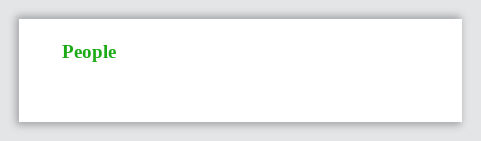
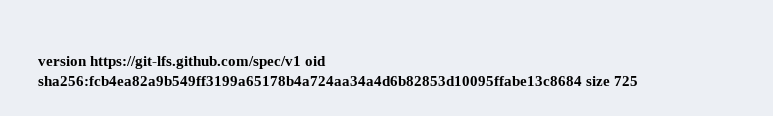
- People
+ version https://git-lfs.github.com/spec/v1 oid sha256:fcb4ea82a9b549ff3199a65178b4a724aa34a4d6b82853d10095ffabe13c8684 size 725

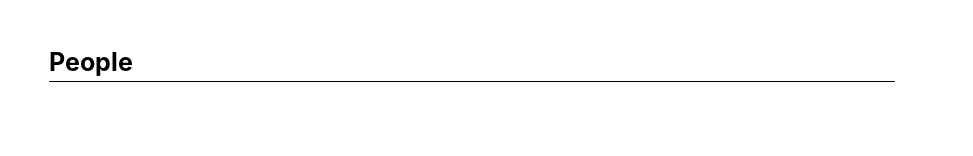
- version https://git-lfs.github.com/spec/v1 oid sha256:fcb4ea82a9b549ff3199a65178b4a724aa34a4d6b82853d10095ffabe13c8684 size 725
+ People

